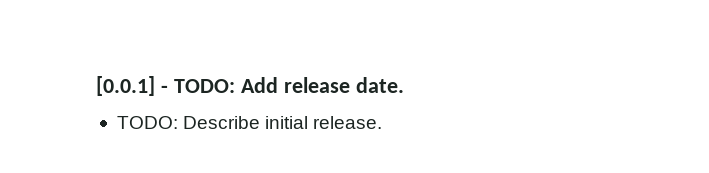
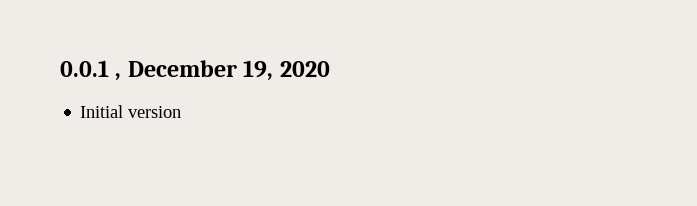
- [0.0.1] - TODO: Add release date.
- TODO: Describe initial release.
+ 0.0.1 , December 19, 2020
+ Initial version

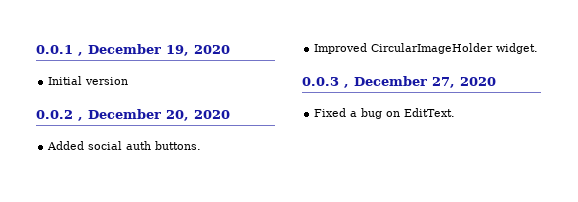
+ 0.0.2 , December 20, 2020
+ Added social auth buttons.
+ Improved CircularImageHolder widget.
+ 0.0.3 , December 27, 2020
+ Fixed a bug on EditText.

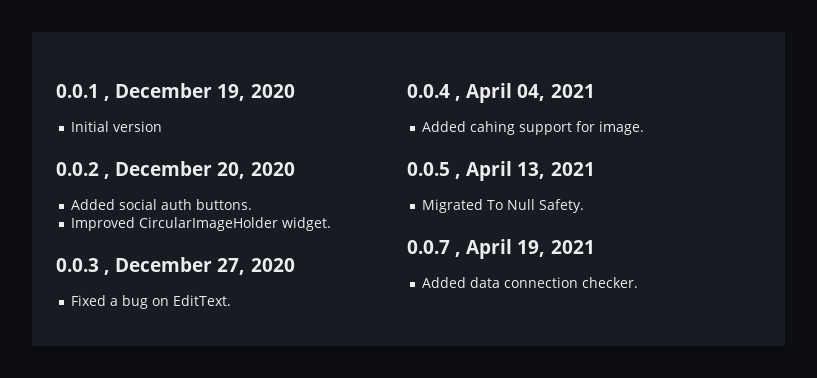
+ 0.0.4 , April 04, 2021
+ Added cahing support for image.
+ 0.0.5 , April 13, 2021
+ Migrated To Null Safety.
+ 0.0.7 , April 19, 2021
+ Added data connection checker.

